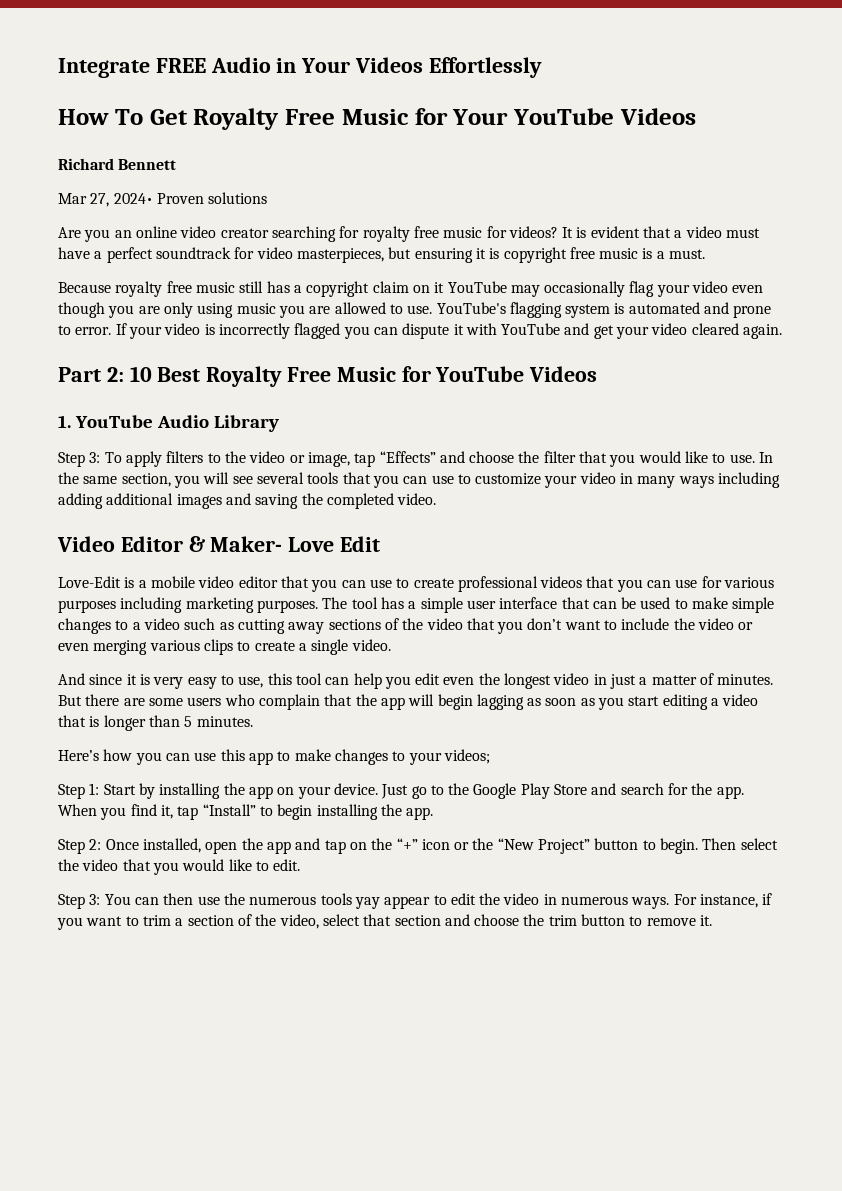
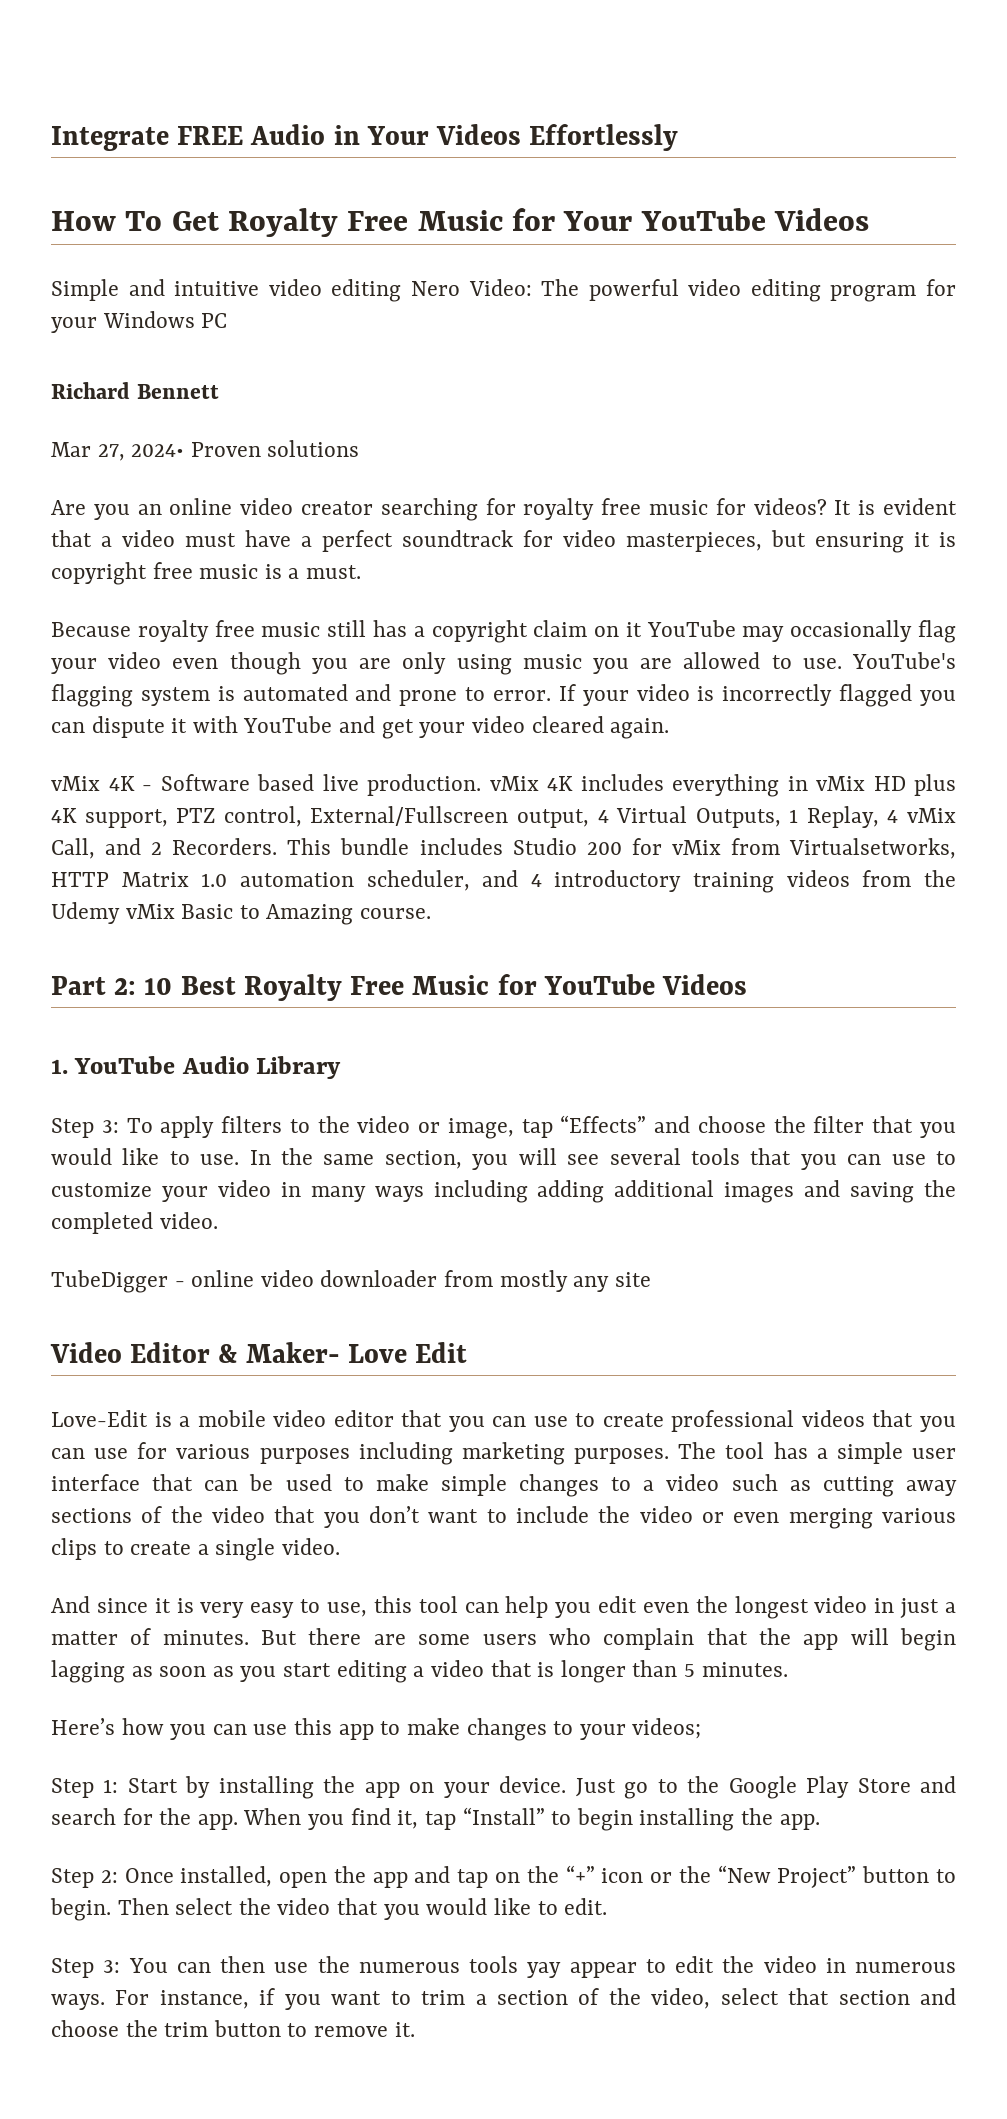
+ Simple and intuitive video editing Nero Video: The powerful video editing program for your Windows PC
+ vMix 4K - Software based live production. vMix 4K includes everything in vMix HD plus 4K support, PTZ control, External/Fullscreen output, 4 Virtual Outputs, 1 Replay, 4 vMix Call, and 2 Recorders. This bundle includes Studio 200 for vMix from Virtualsetworks, HTTP Matrix 1.0 automation scheduler, and 4 introductory training videos from the Udemy vMix Basic to Amazing course.
+ TubeDigger - online video downloader from mostly any site

